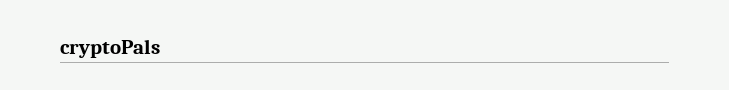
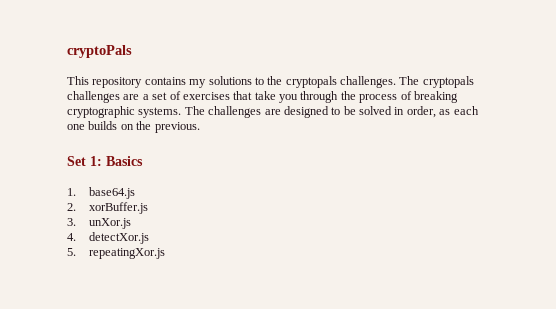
+ This repository contains my solutions to the cryptopals challenges. The cryptopals challenges are a set of exercises that take you through the process of breaking cryptographic systems. The challenges are designed to be solved in order, as each one builds on the previous.
+ Set 1: Basics
+ 1. base64.js
+ 2. xorBuffer.js
+ 3. unXor.js
+ 4. detectXor.js
+ 5. repeatingXor.js

